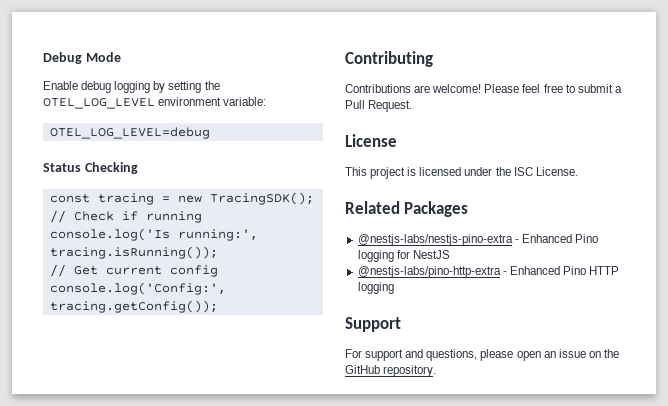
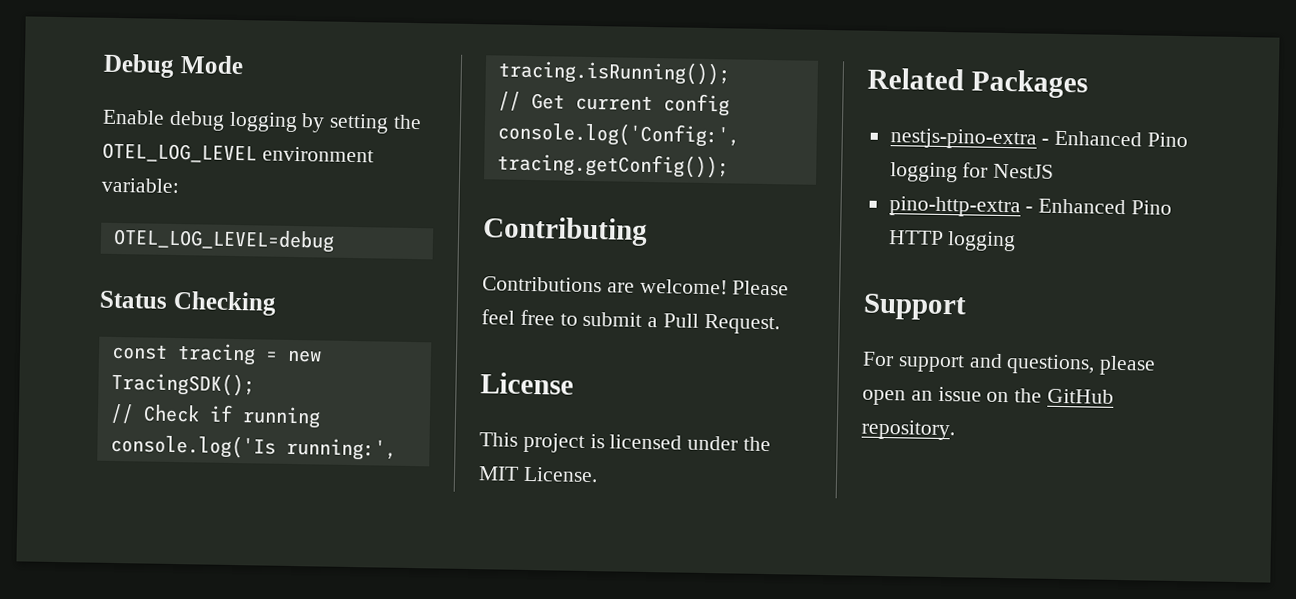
- This project is licensed under the ISC License.
+ This project is licensed under the MIT License.
- @nestjs-labs/nestjs-pino-extra - Enhanced Pino logging for NestJS
+ nestjs-pino-extra - Enhanced Pino logging for NestJS
- @nestjs-labs/pino-http-extra - Enhanced Pino HTTP logging
+ pino-http-extra - Enhanced Pino HTTP logging

